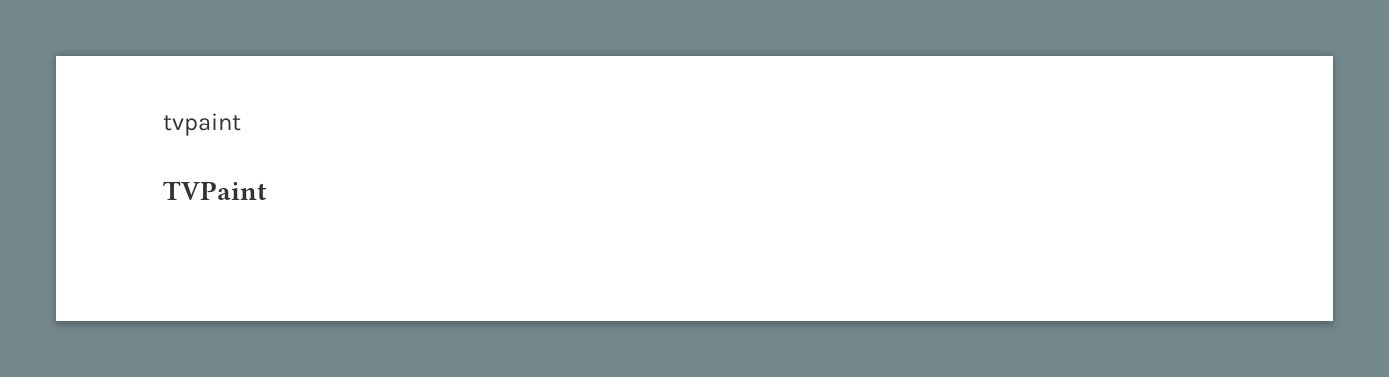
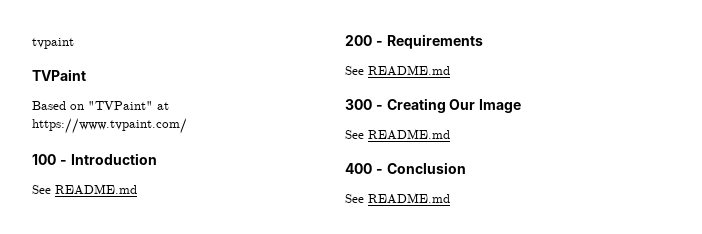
+ Based on "TVPaint" at https://www.tvpaint.com/
+ 100 - Introduction
+ See README.md
+ 200 - Requirements
+ See README.md
+ 300 - Creating Our Image
+ See README.md
+ 400 - Conclusion
+ See README.md

